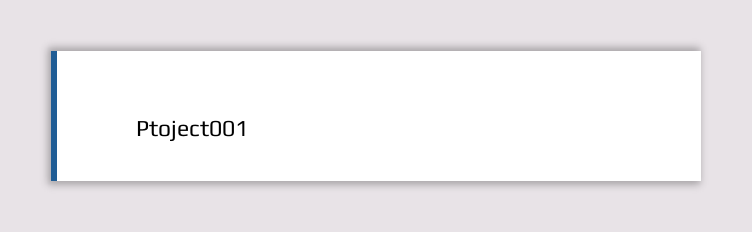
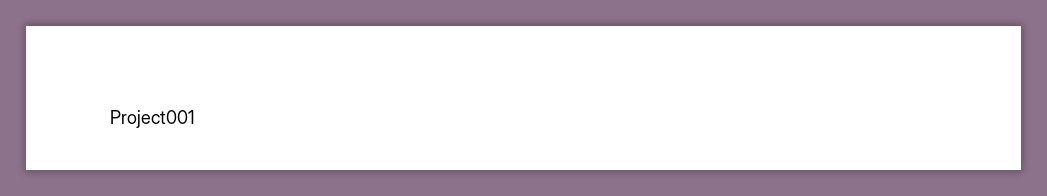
- Ptoject001
+ Project001

